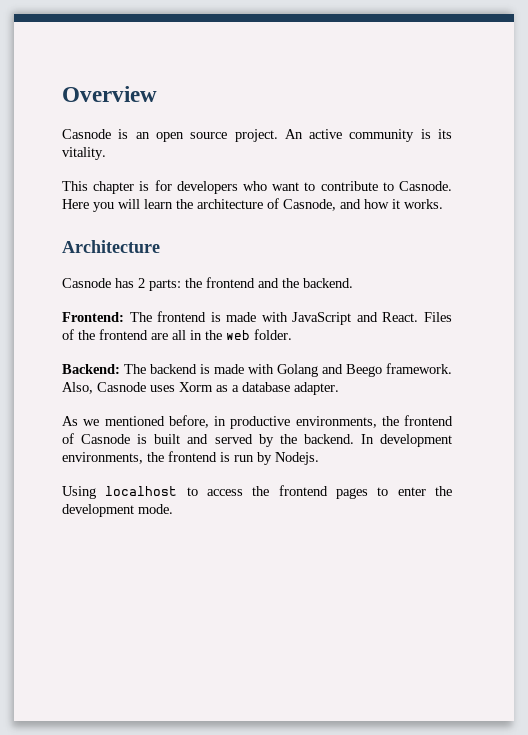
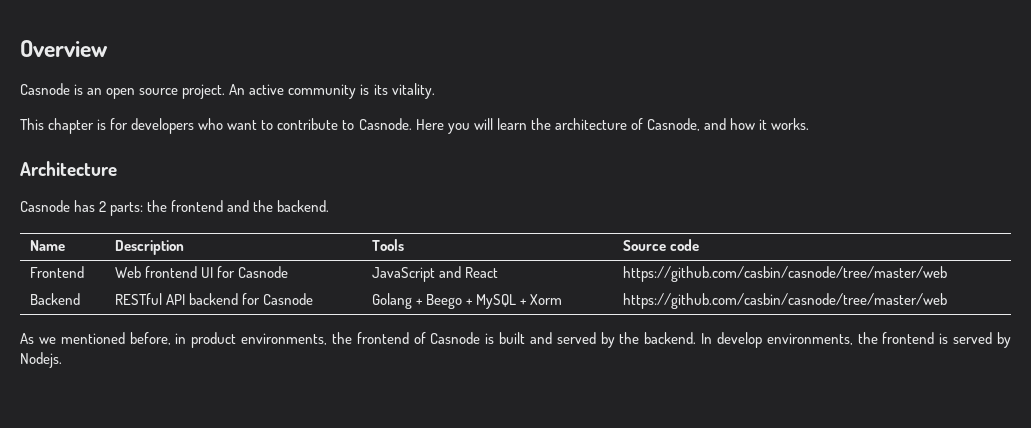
- Frontend: The frontend is made with JavaScript and React. Files of the frontend are all in the web folder.
- Backend: The backend is made with Golang and Beego framework. Also, Casnode uses Xorm as a database adapter.
+ Name | Description | Tools | Source code
+ Frontend | Web frontend UI for Casnode | JavaScript and React | https://github.com/casbin/casnode/tree/master/web
+ Backend | RESTful API backend for Casnode | Golang + Beego + MySQL + Xorm | https://github.com/casbin/casnode/tree/master/web
- As we mentioned before, in productive environments, the frontend of Casnode is built and served by the backend.
+ As we mentioned before, in product environments, the frontend of Casnode is built and served by the backend.
- In development environments, the frontend is run by Nodejs.
+ In develop environments, the frontend is served by Nodejs.
- Using localhost to access the frontend pages to enter the development mode.

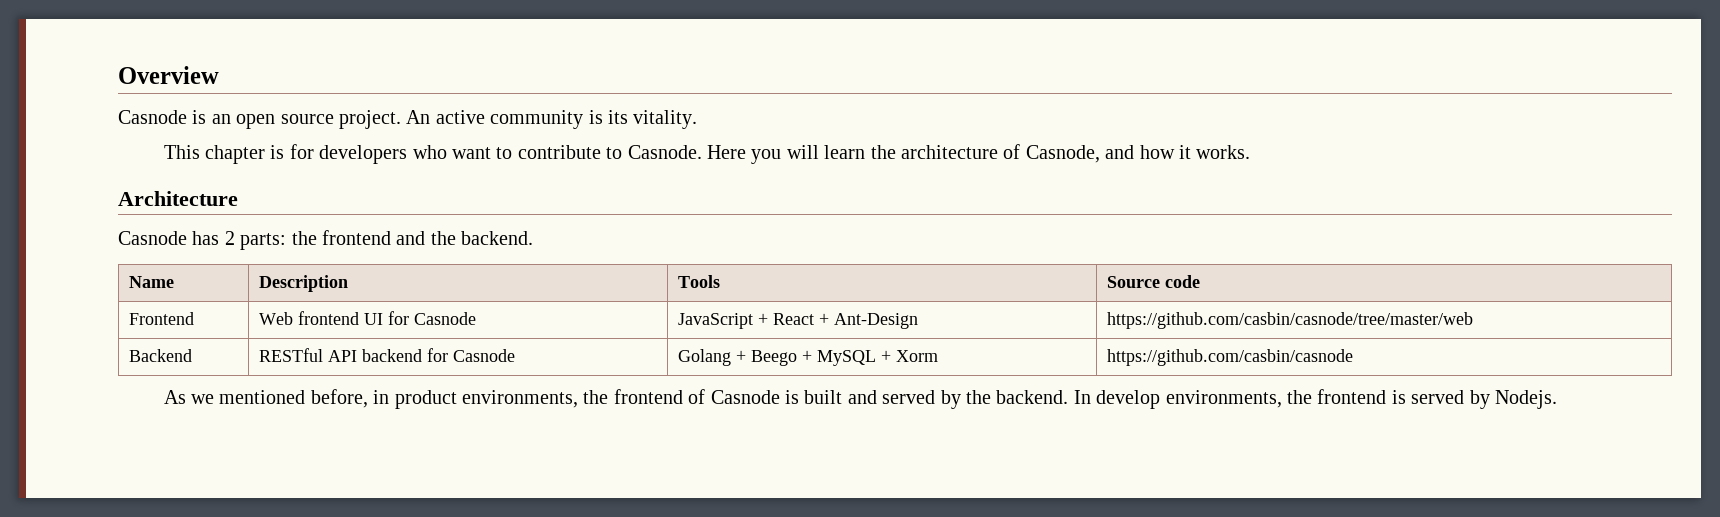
- Frontend | Web frontend UI for Casnode | JavaScript and React | https://github.com/casbin/casnode/tree/master/web
+ Frontend | Web frontend UI for Casnode | JavaScript + React + Ant-Design | https://github.com/casbin/casnode/tree/master/web
- Backend | RESTful API backend for Casnode | Golang + Beego + MySQL + Xorm | https://github.com/casbin/casnode/tree/master/web
+ Backend | RESTful API backend for Casnode | Golang + Beego + MySQL + Xorm | https://github.com/casbin/casnode

